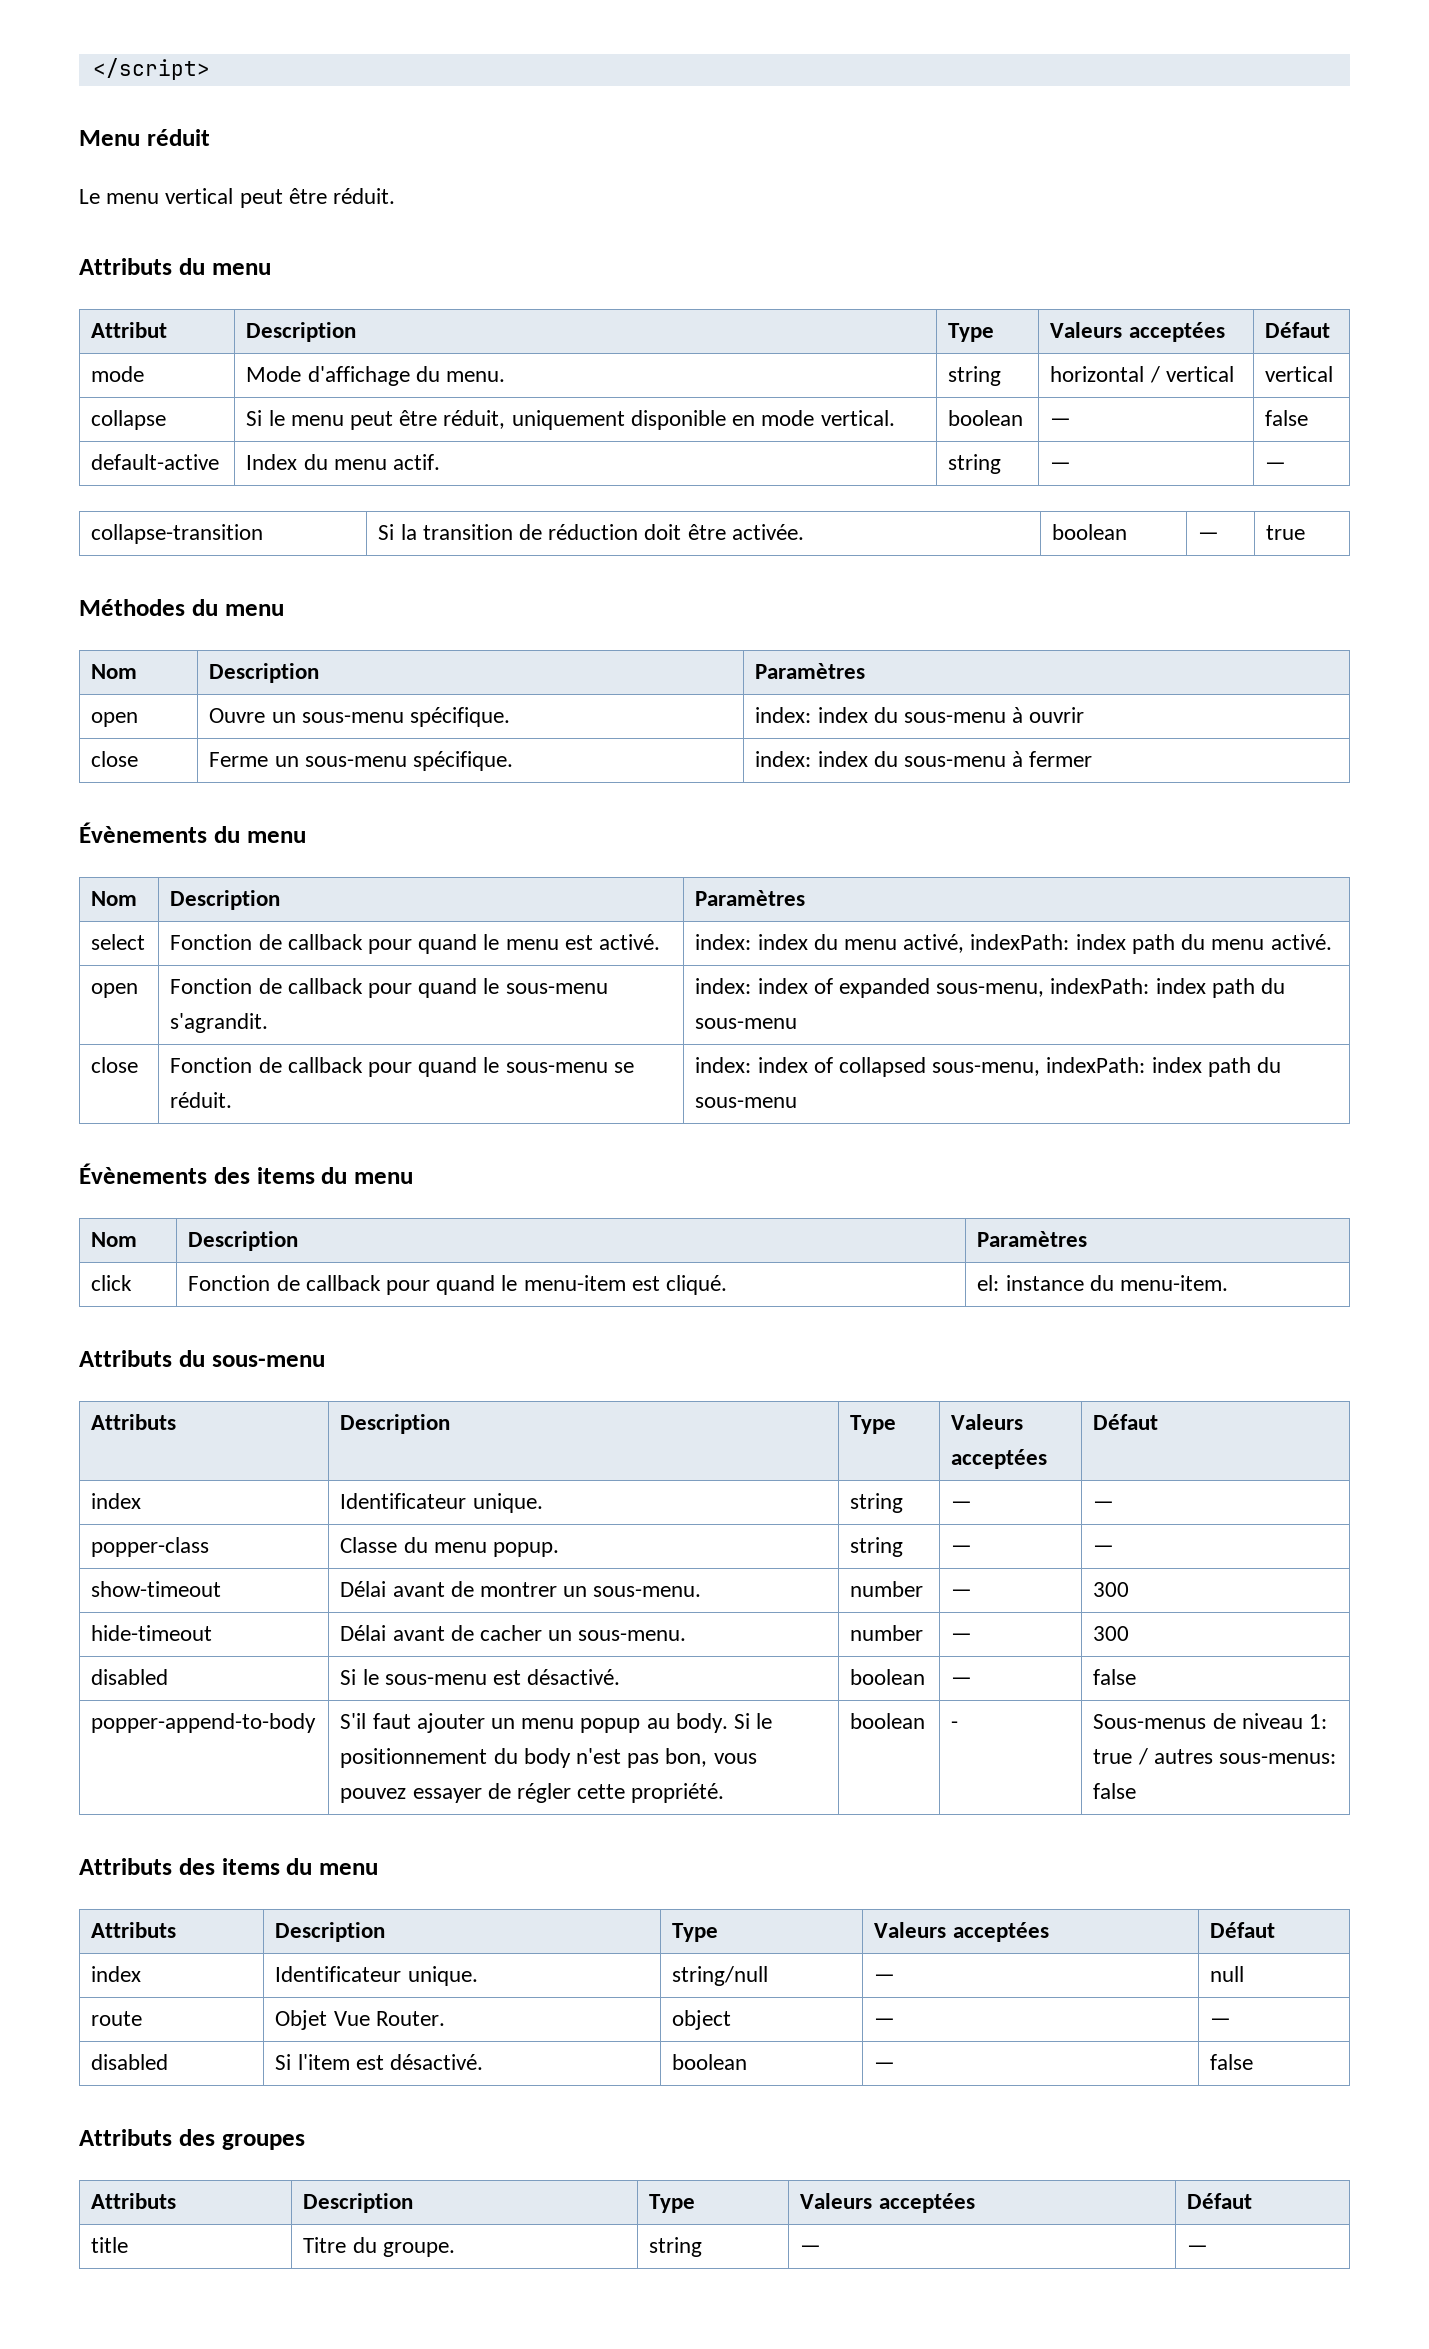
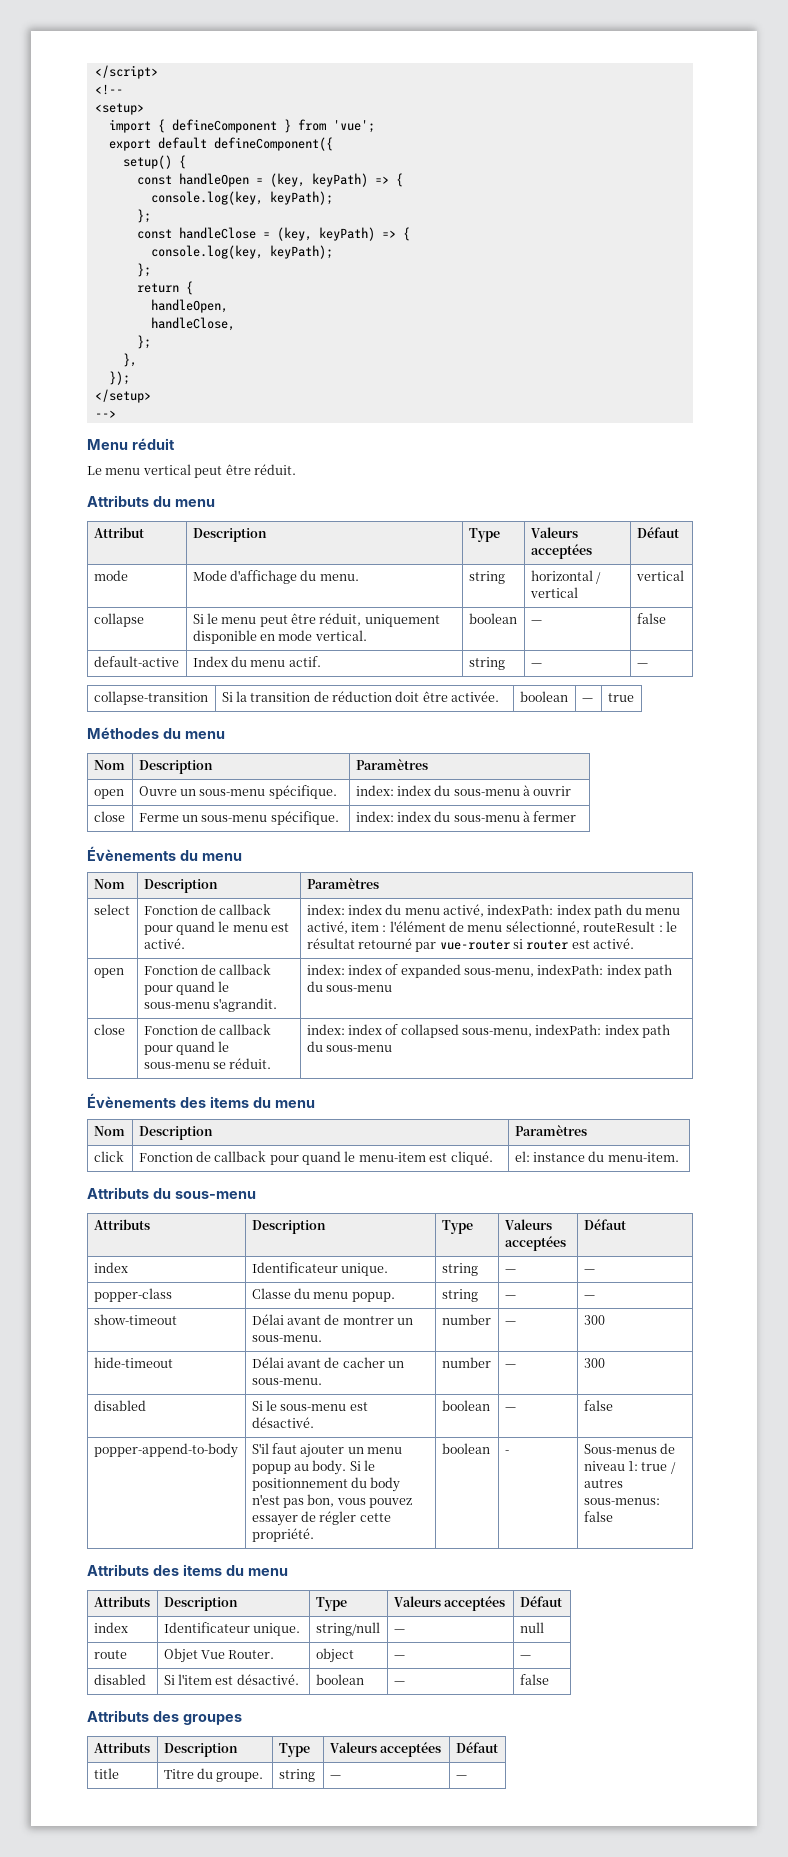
+ <!--
+ <setup>
+ import { defineComponent } from 'vue';
+ export default defineComponent({
+ setup() {
+ const handleOpen = (key, keyPath) => {
+ console.log(key, keyPath);
+ };
+ const handleClose = (key, keyPath) => {
+ console.log(key, keyPath);
+ };
+ return {
+ handleOpen,
+ handleClose,
+ };
+ },
+ });
+ </setup>
+ -->
- select | Fonction de callback pour quand le menu est activé. | index: index du menu activé, indexPath: index path du menu activé.
+ select | Fonction de callback pour quand le menu est activé. | index: index du menu activé, indexPath: index path du menu activé, item : l'élément de menu sélectionné, routeResult : le résultat retourné par vue-router si router est activé.

